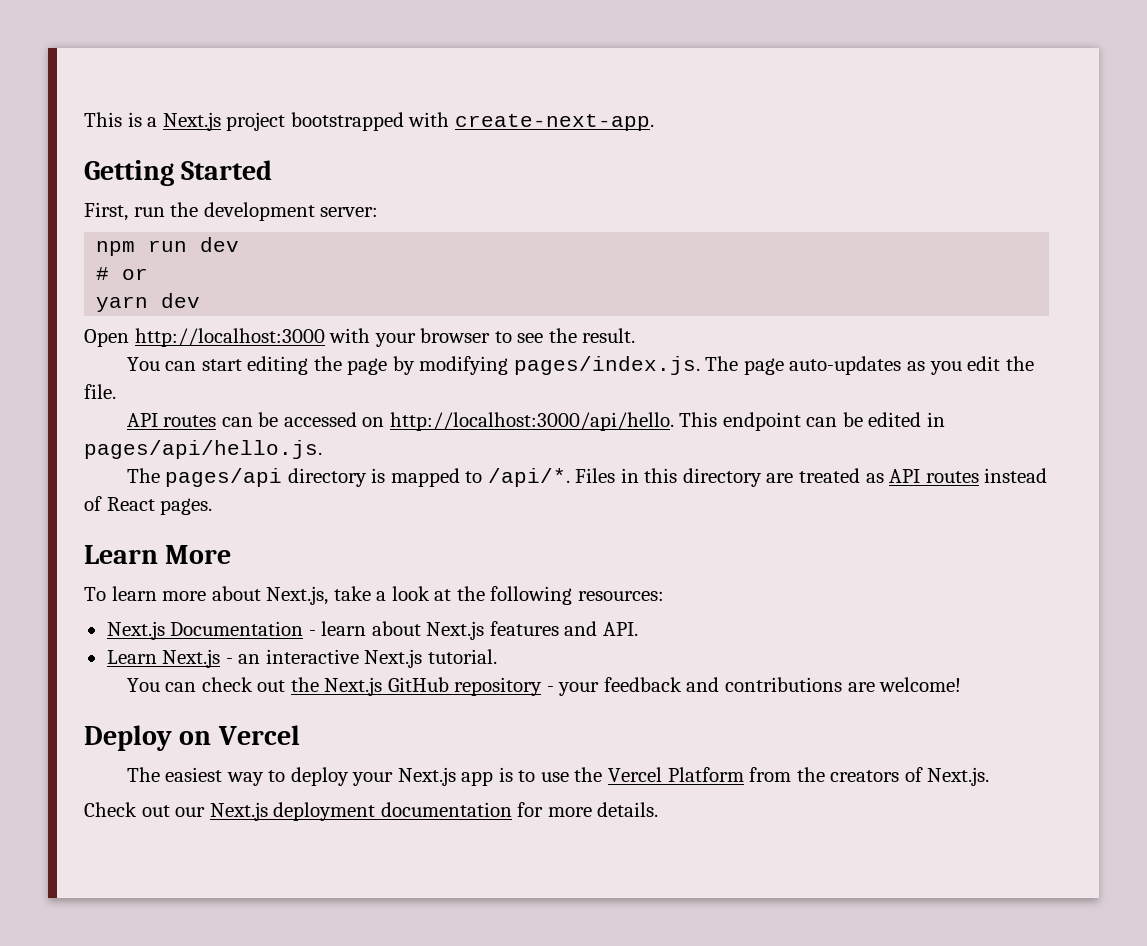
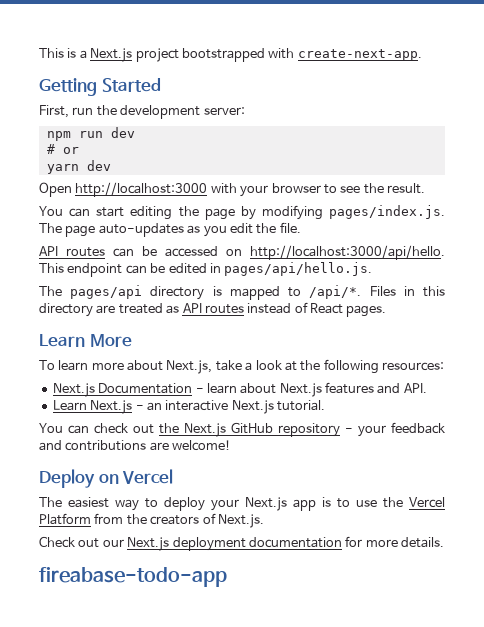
+ fireabase-todo-app

